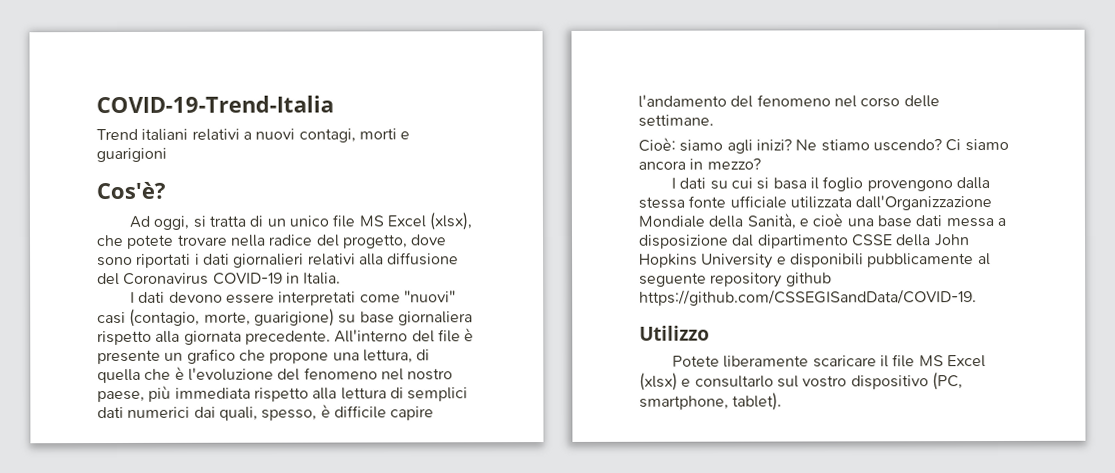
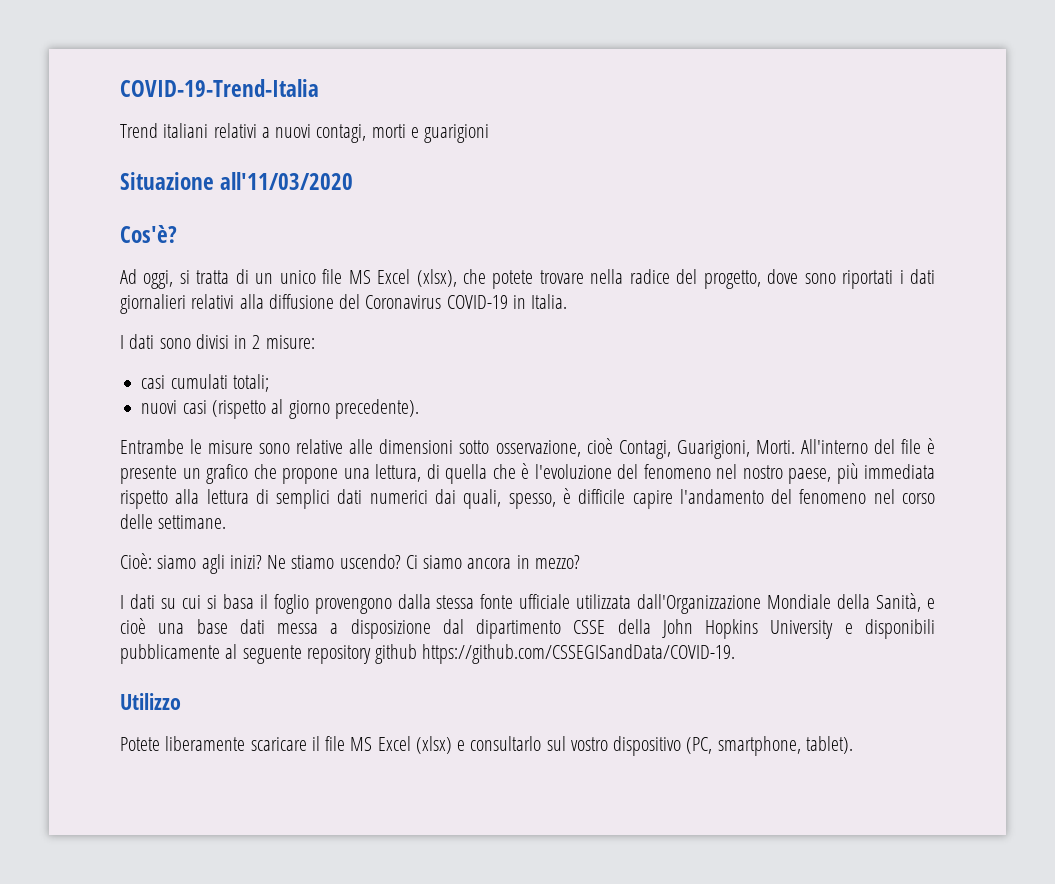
+ Situazione all'11/03/2020
- I dati devono essere interpretati come "nuovi" casi (contagio, morte, guarigione) su base giornaliera rispetto alla giornata precedente.
+ I dati sono divisi in 2 misure:
+ casi cumulati totali;
+ nuovi casi (rispetto al giorno precedente).
+ Entrambe le misure sono relative alle dimensioni sotto osservazione, cioè Contagi, Guarigioni, Morti.

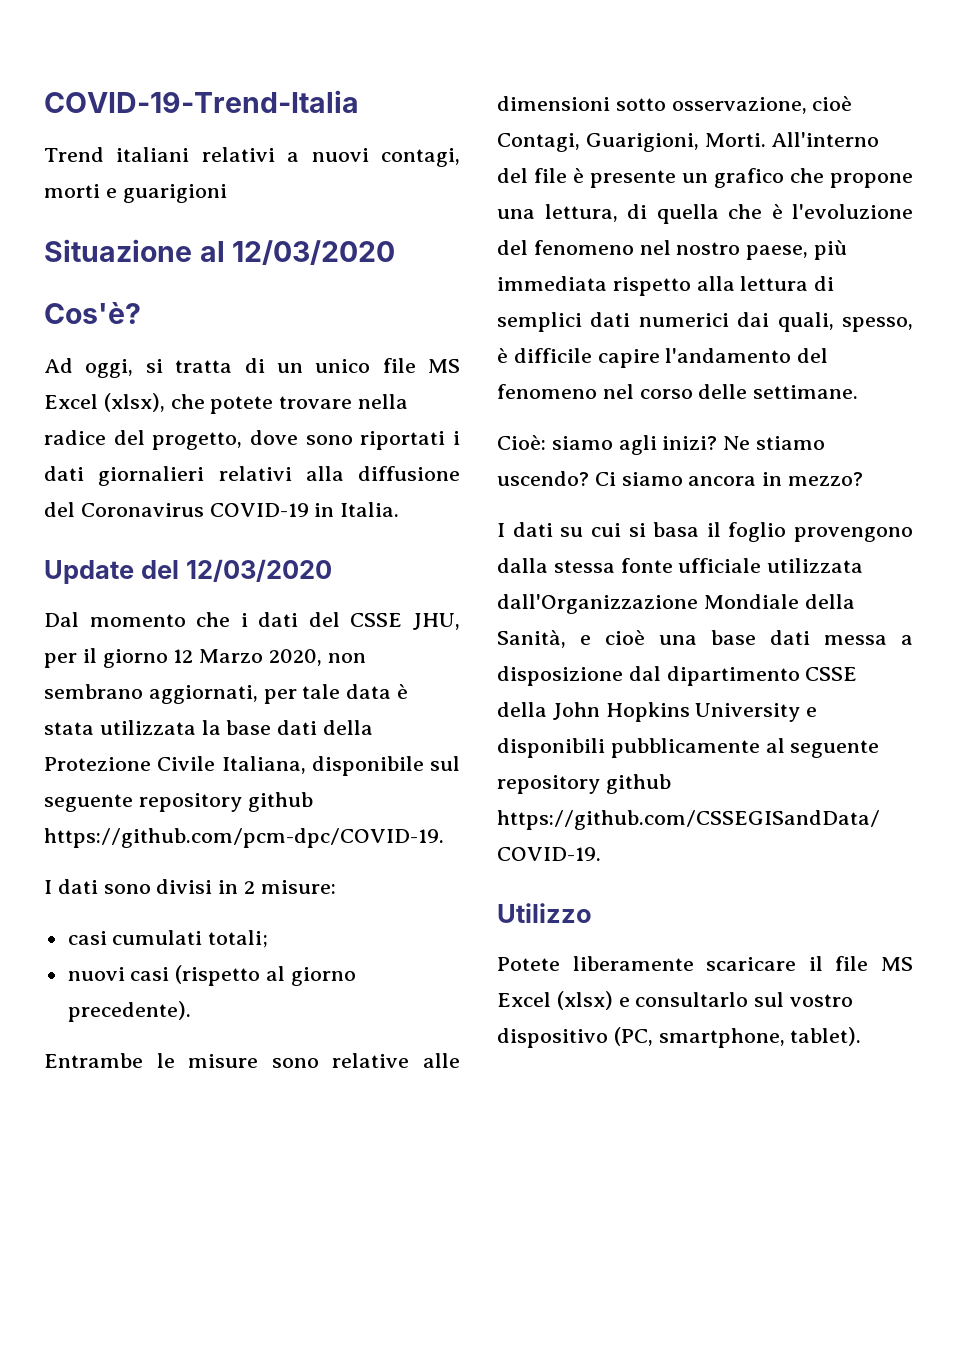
- Situazione all'11/03/2020
+ Situazione al 12/03/2020
+ Update del 12/03/2020
+ Dal momento che i dati del CSSE JHU, per il giorno 12 Marzo 2020, non sembrano aggiornati, per tale data è stata utilizzata la base dati della Protezione Civile Italiana, disponibile sul seguente repository github https://github.com/pcm-dpc/COVID-19.

